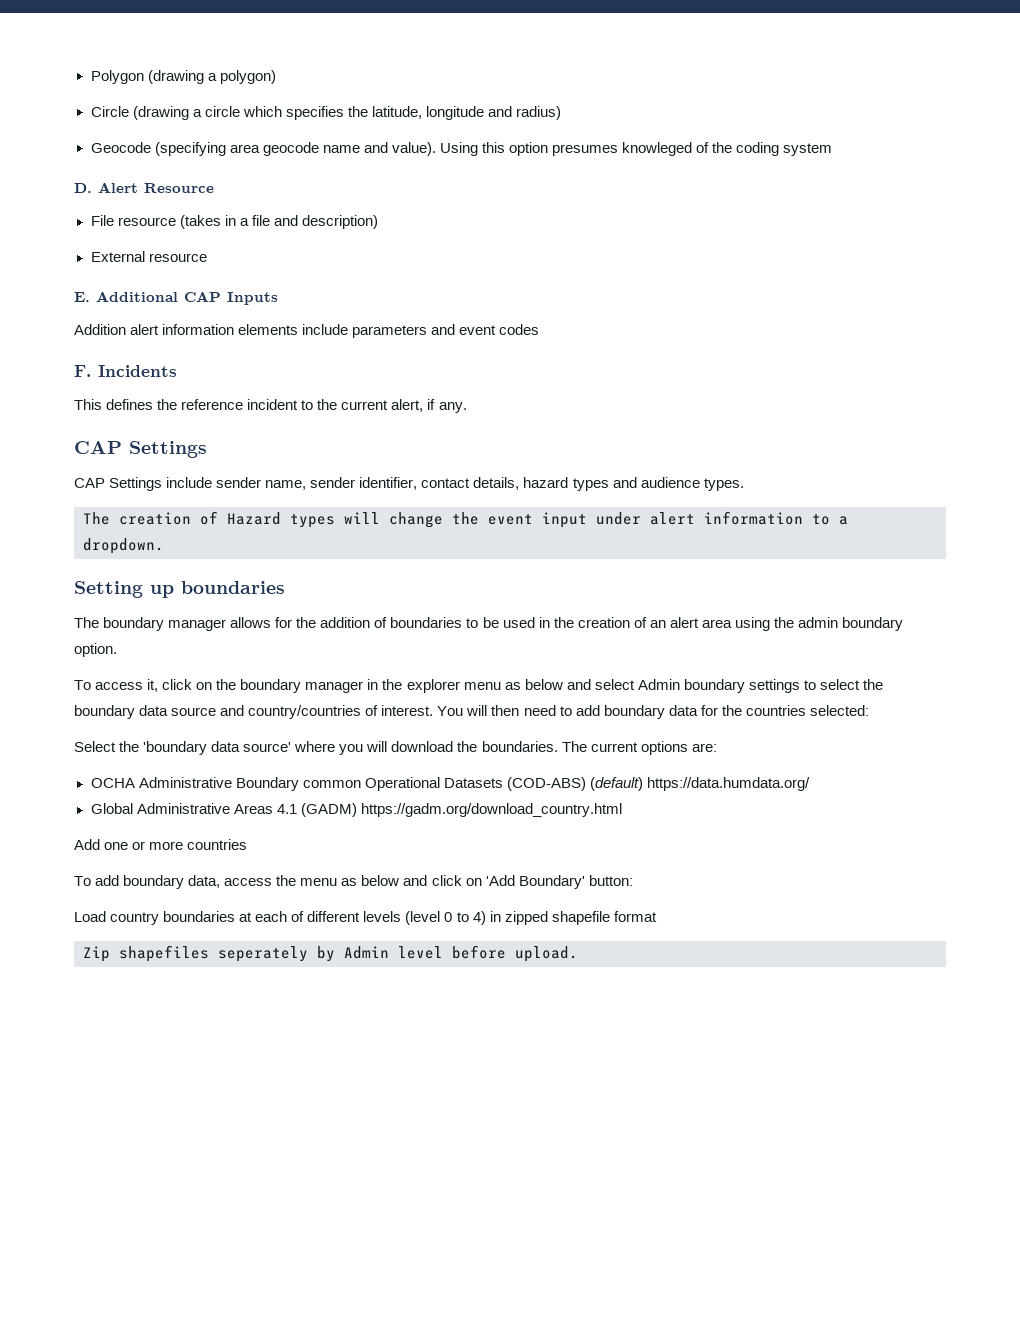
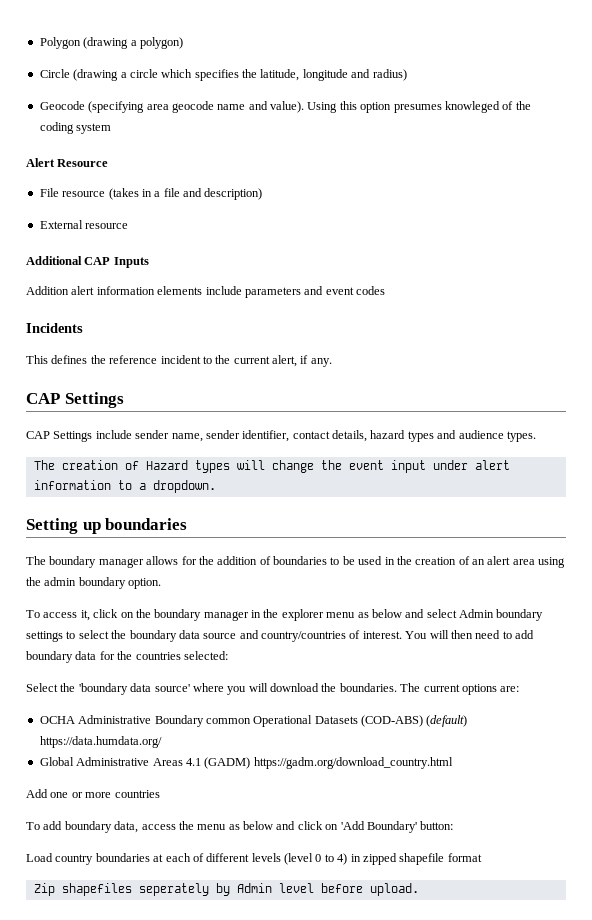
- D. Alert Resource
+ Alert Resource
- E. Additional CAP Inputs
+ Additional CAP Inputs
- F. Incidents
+ Incidents

